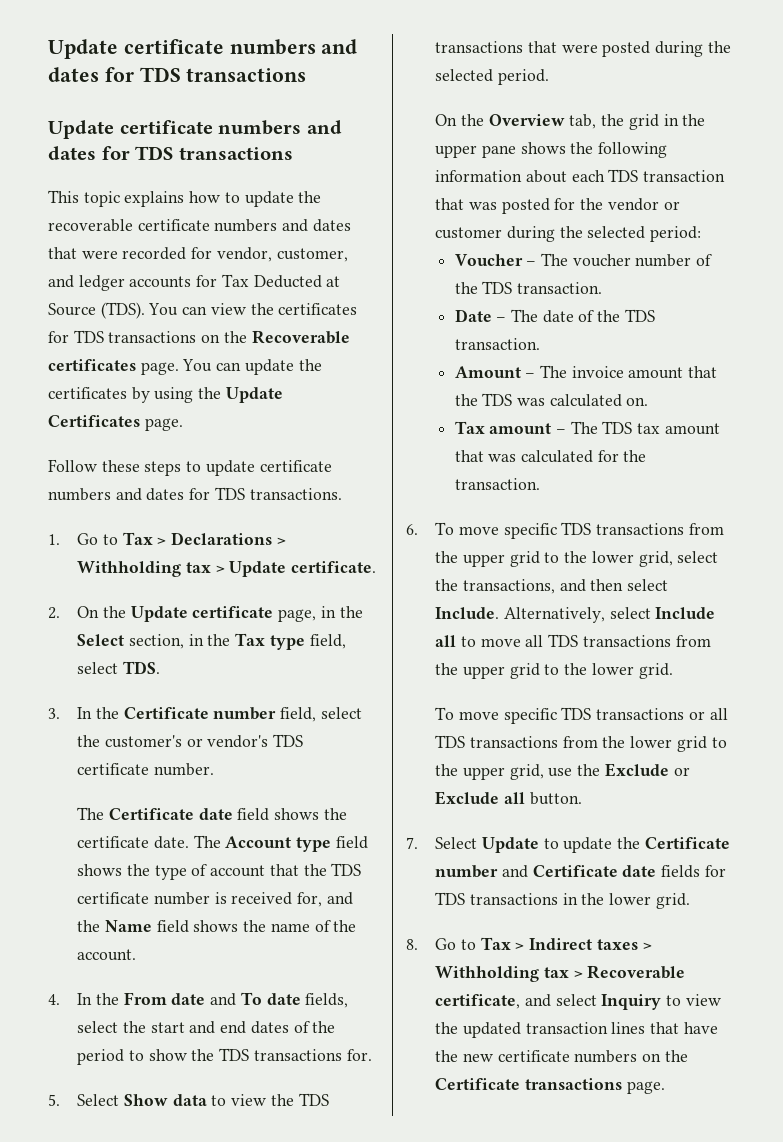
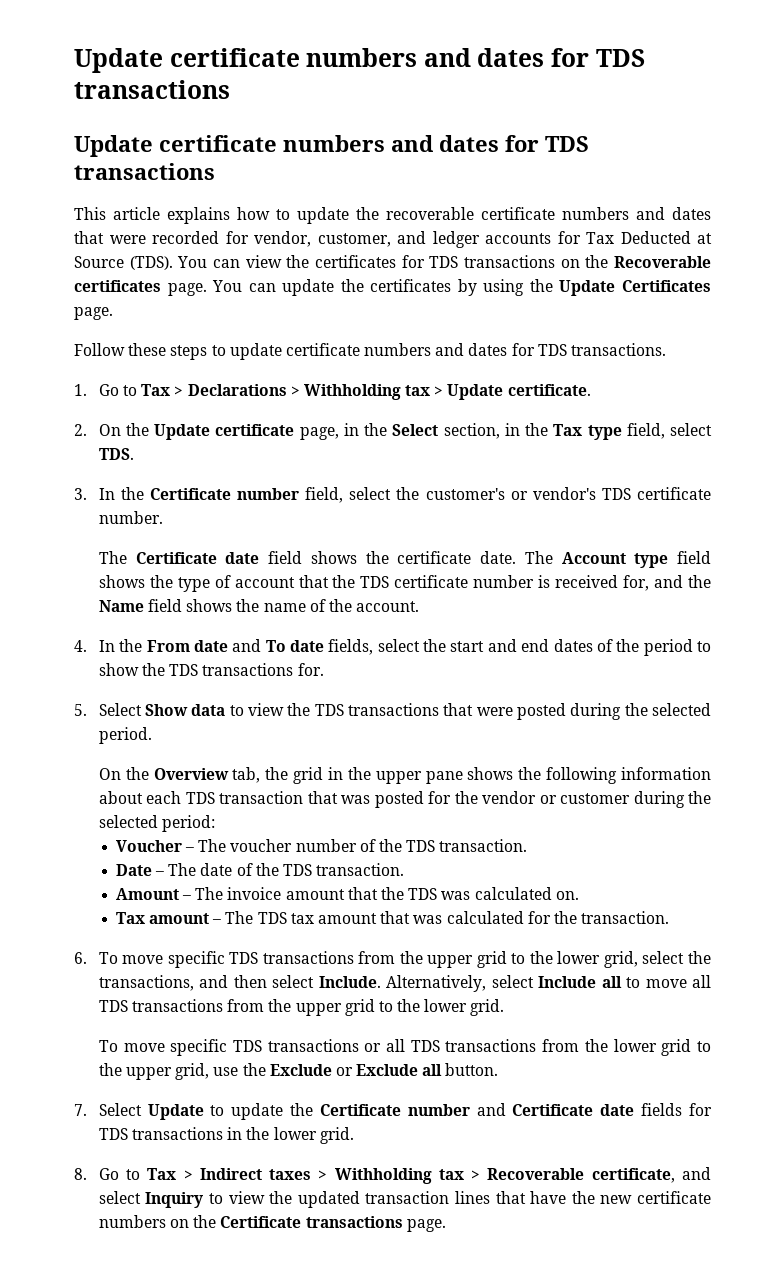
- This topic explains how to update the recoverable certificate numbers and dates that were recorded for vendor, customer, and ledger accounts for Tax Deducted at Source (TDS).
+ This article explains how to update the recoverable certificate numbers and dates that were recorded for vendor, customer, and ledger accounts for Tax Deducted at Source (TDS).

